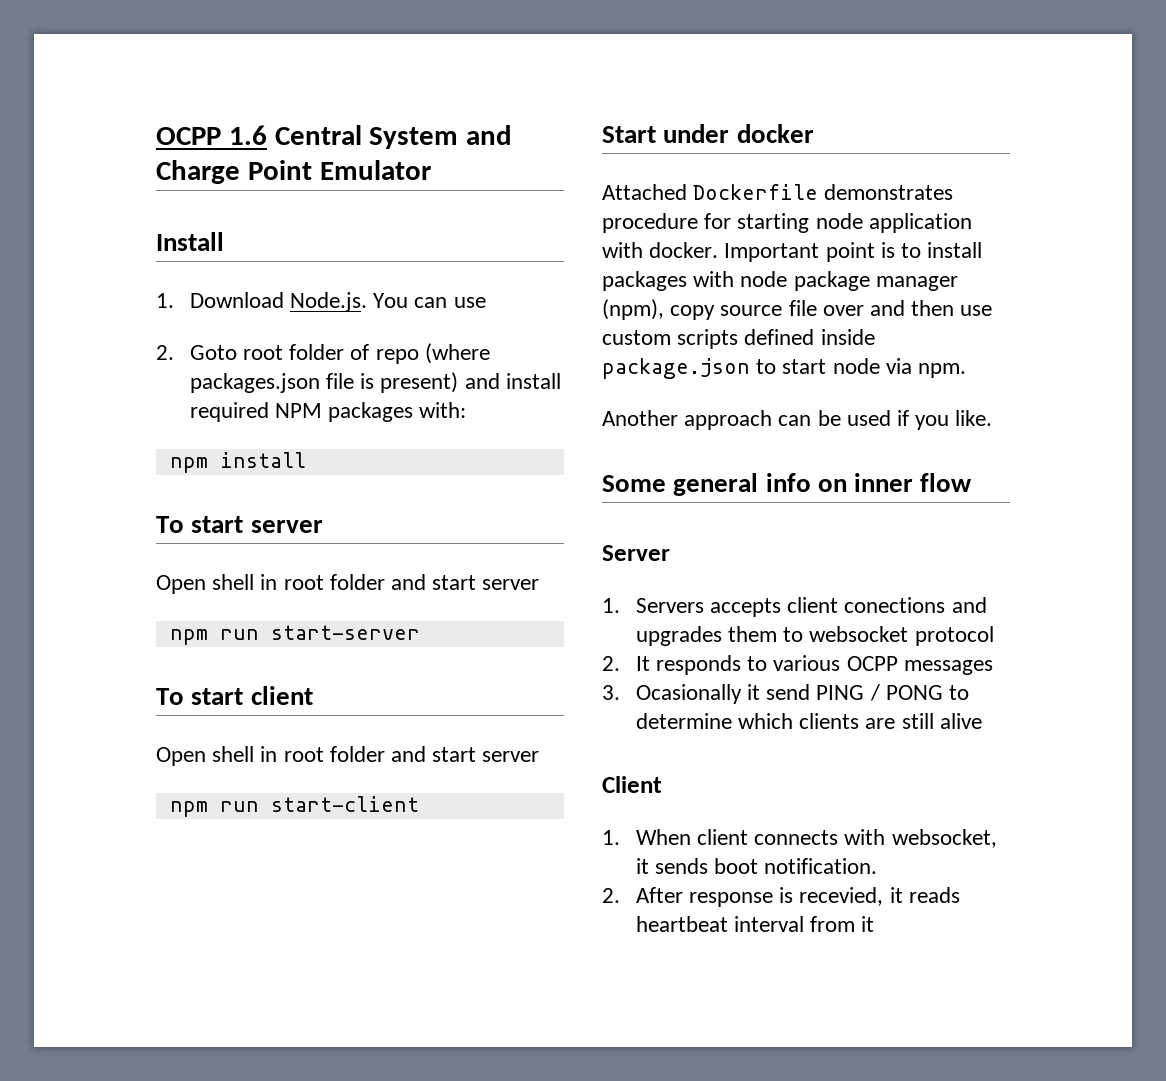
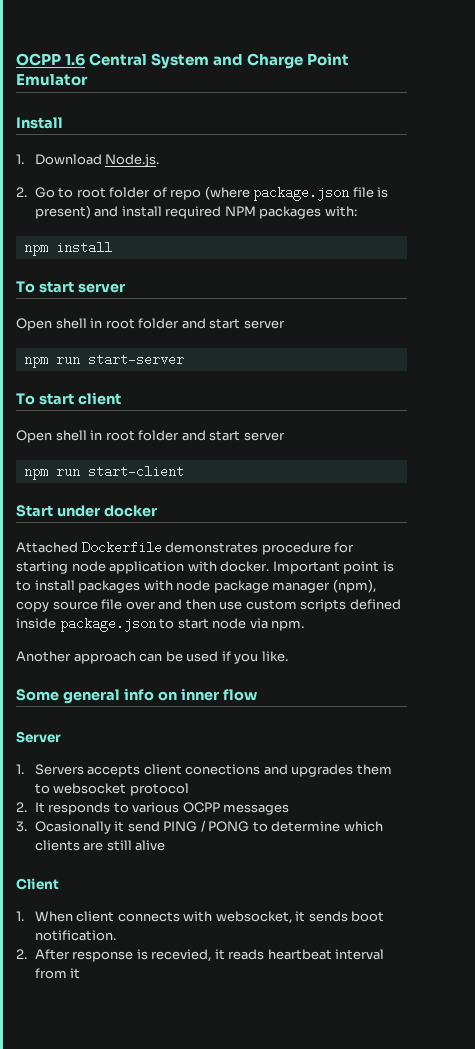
- 1. Download Node.js. You can use
- 2. Goto root folder of repo (where packages.json file is present) and install required NPM packages with:
+ 1. Download Node.js.
+ 2. Go to root folder of repo (where package.json file is present) and install required NPM packages with:

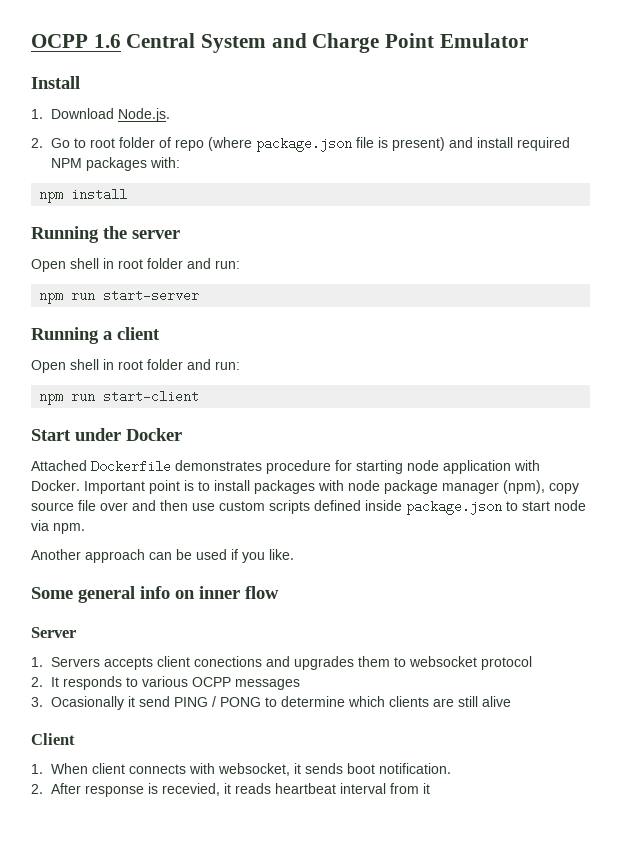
- To start server
- Open shell in root folder and start server
+ Running the server
+ Open shell in root folder and run:
- To start client
- Open shell in root folder and start server
+ Running a client
+ Open shell in root folder and run:
- Start under docker
+ Start under Docker
- Attached Dockerfile demonstrates procedure for starting node application with docker.
+ Attached Dockerfile demonstrates procedure for starting node application with Docker.

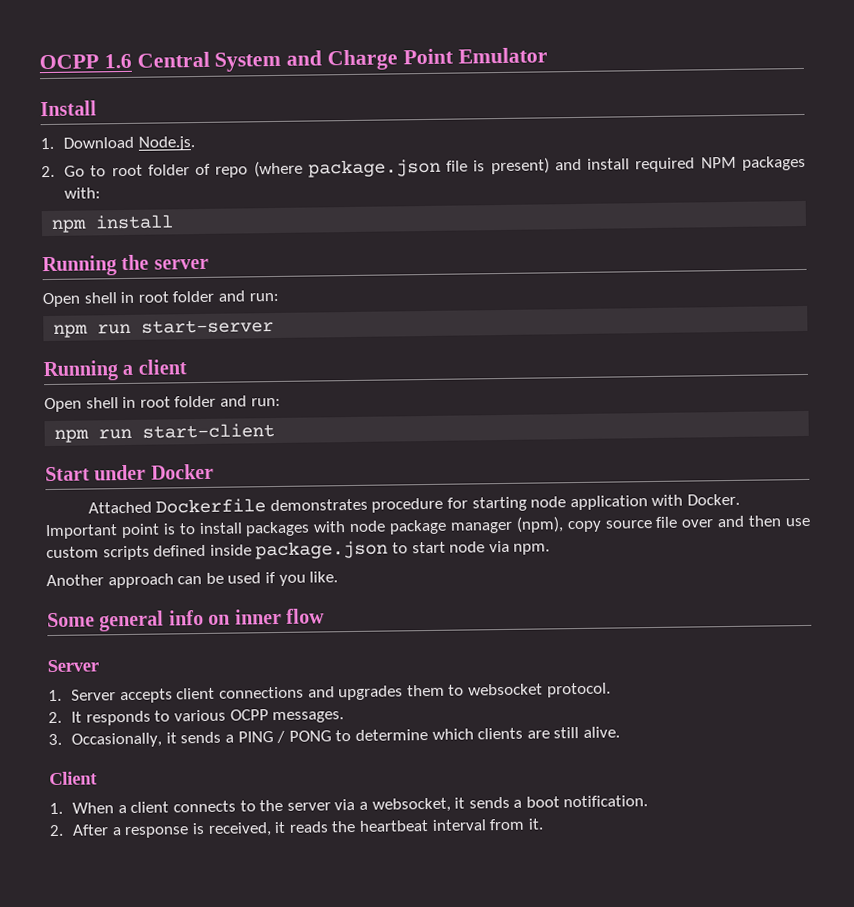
- 1. Servers accepts client conections and upgrades them to websocket protocol
+ 1. Server accepts client connections and upgrades them to websocket protocol.
- 2. It responds to various OCPP messages
+ 2. It responds to various OCPP messages.
- 3. Ocasionally it send PING / PONG to determine which clients are still alive
+ 3. Occasionally, it sends a PING / PONG to determine which clients are still alive.
- 1. When client connects with websocket, it sends boot notification.
+ 1. When a client connects to the server via a websocket, it sends a boot notification.
- 2. After response is recevied, it reads heartbeat interval from it
+ 2. After a response is received, it reads the heartbeat interval from it.

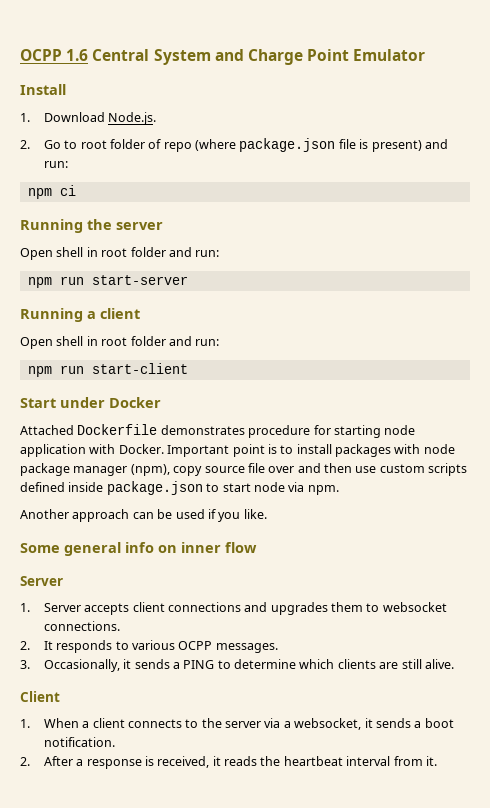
- 2. Go to root folder of repo (where package.json file is present) and install required NPM packages with:
- npm install
+ 2. Go to root folder of repo (where package.json file is present) and run:
+ npm ci
- 1. Server accepts client connections and upgrades them to websocket protocol.
+ 1. Server accepts client connections and upgrades them to websocket connections.
- 3. Occasionally, it sends a PING / PONG to determine which clients are still alive.
+ 3. Occasionally, it sends a PING to determine which clients are still alive.

